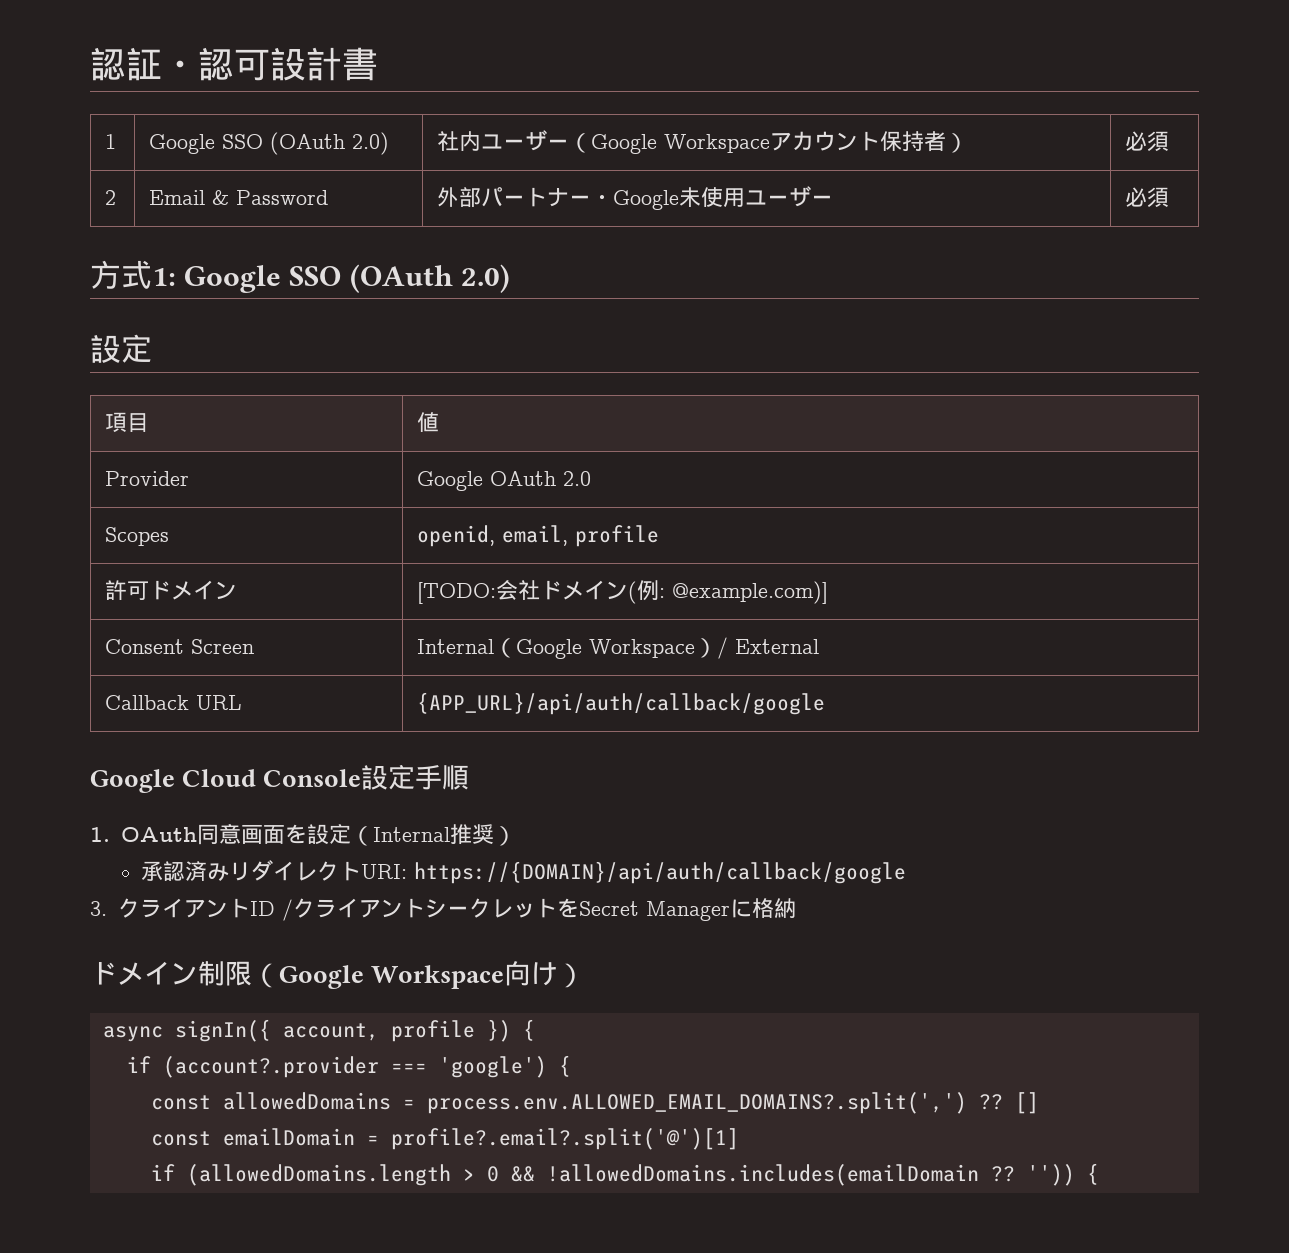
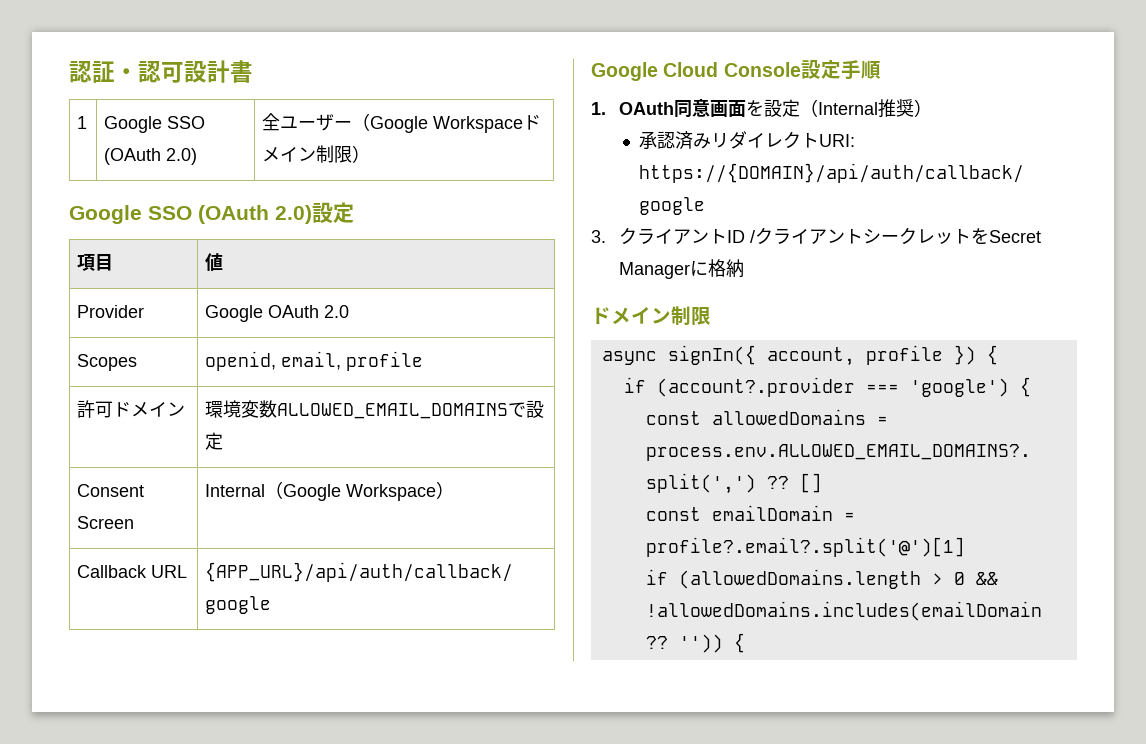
- 1 | Google SSO (OAuth 2.0) | 社内ユーザー（Google Workspaceアカウント保持者） | 必須
- 2 | Email & Password | 外部パートナー・Google未使用ユーザー | 必須
- 方式1: Google SSO (OAuth 2.0)
- 設定
+ 1 | Google SSO (OAuth 2.0) | 全ユーザー（Google Workspaceドメイン制限）
+ Google SSO (OAuth 2.0)設定
- 許可ドメイン | [TODO:会社ドメイン(例: @example.com)]
+ 許可ドメイン | 環境変数ALLOWED_EMAIL_DOMAINSで設定
- Consent Screen | Internal（Google Workspace）/ External
+ Consent Screen | Internal（Google Workspace）
  3.クライアントID /クライアントシークレットをSecret Managerに格納
- ドメイン制限（Google Workspace向け）
+ ドメイン制限

